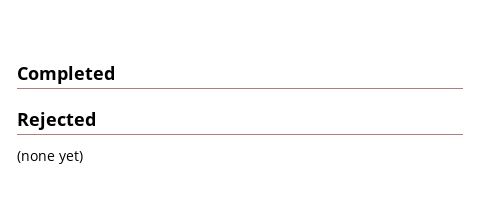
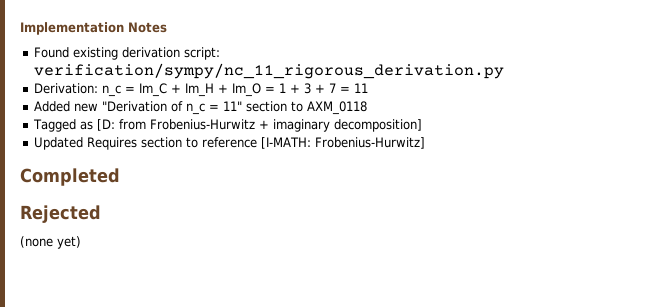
+ Implementation Notes
+ Found existing derivation script: verification/sympy/nc_11_rigorous_derivation.py
+ Derivation: n_c = Im_C + Im_H + Im_O = 1 + 3 + 7 = 11
+ Added new "Derivation of n_c = 11" section to AXM_0118
+ Tagged as [D: from Frobenius-Hurwitz + imaginary decomposition]
+ Updated Requires section to reference [I-MATH: Frobenius-Hurwitz]

